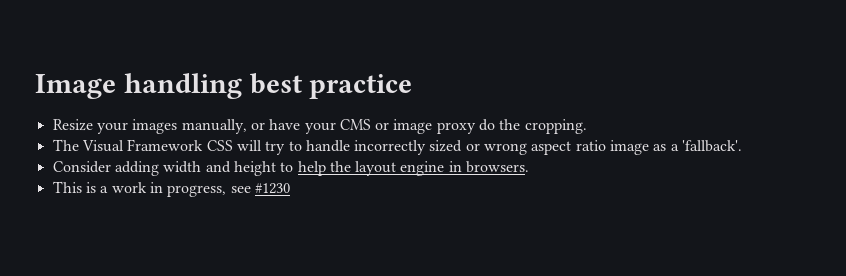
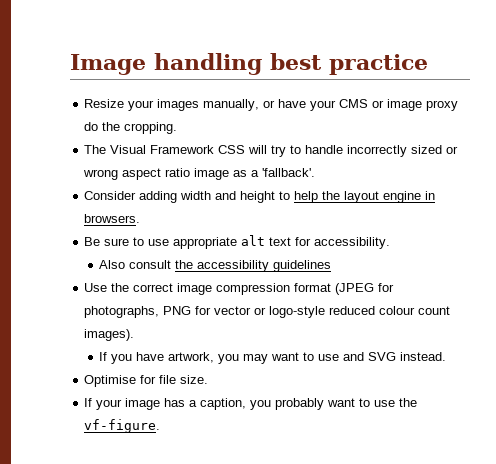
- This is a work in progress, see #1230
+ Be sure to use appropriate alt text for accessibility.
+ Also consult the accessibility guidelines
+ Use the correct image compression format (JPEG for photographs, PNG for vector or logo-style reduced colour count images).
+ If you have artwork, you may want to use and SVG instead.
+ Optimise for file size.
+ If your image has a caption, you probably want to use the vf-figure.

